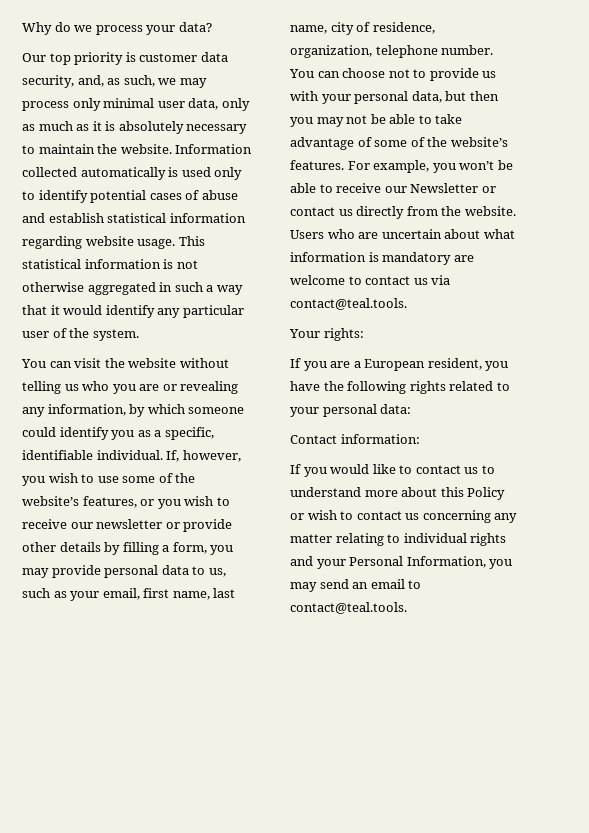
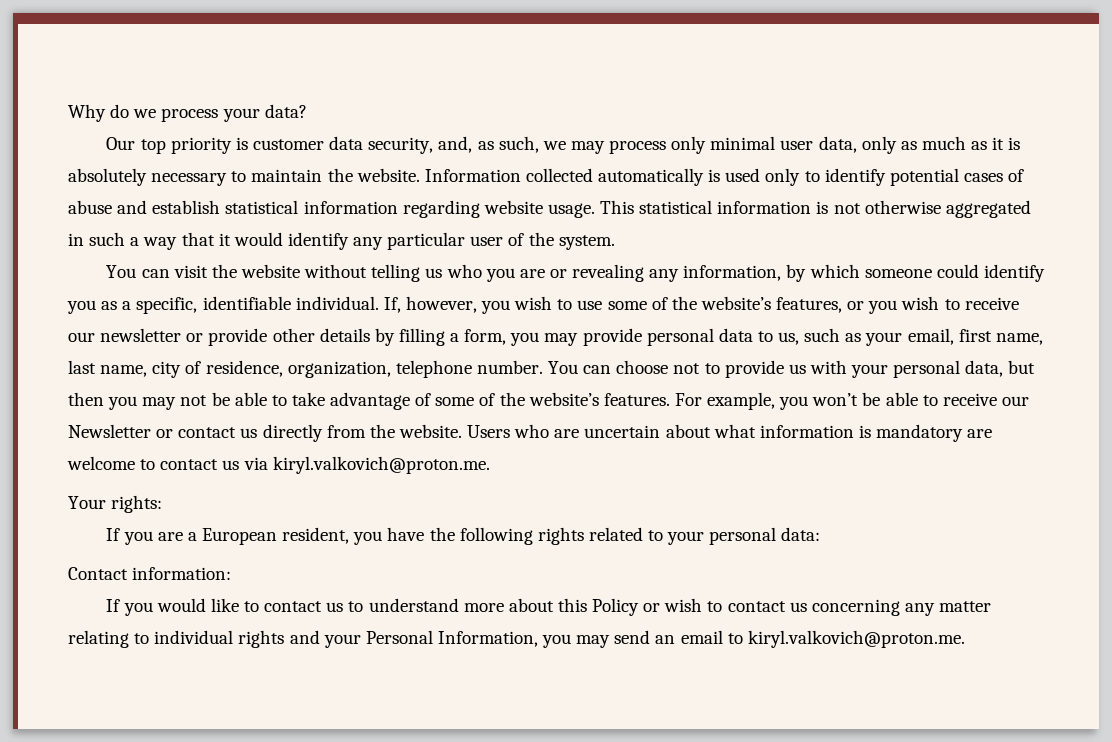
- Users who are uncertain about what information is mandatory are welcome to contact us via contact@teal.tools.
+ Users who are uncertain about what information is mandatory are welcome to contact us via kiryl.valkovich@proton.me.
- If you would like to contact us to understand more about this Policy or wish to contact us concerning any matter relating to individual rights and your Personal Information, you may send an email to contact@teal.tools.
+ If you would like to contact us to understand more about this Policy or wish to contact us concerning any matter relating to individual rights and your Personal Information, you may send an email to kiryl.valkovich@proton.me.

